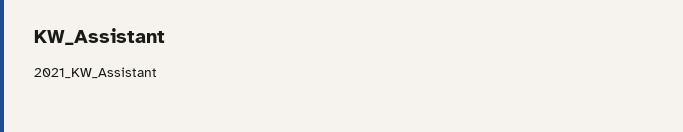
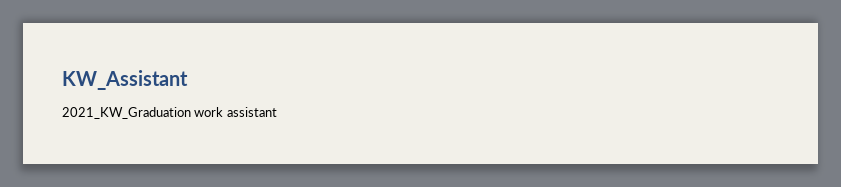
- 2021_KW_Assistant
+ 2021_KW_Graduation work assistant

